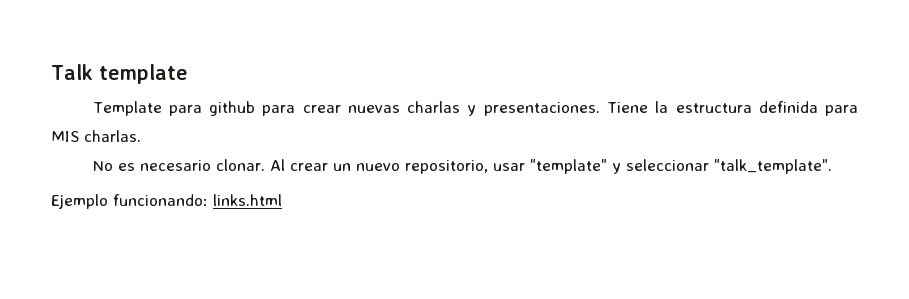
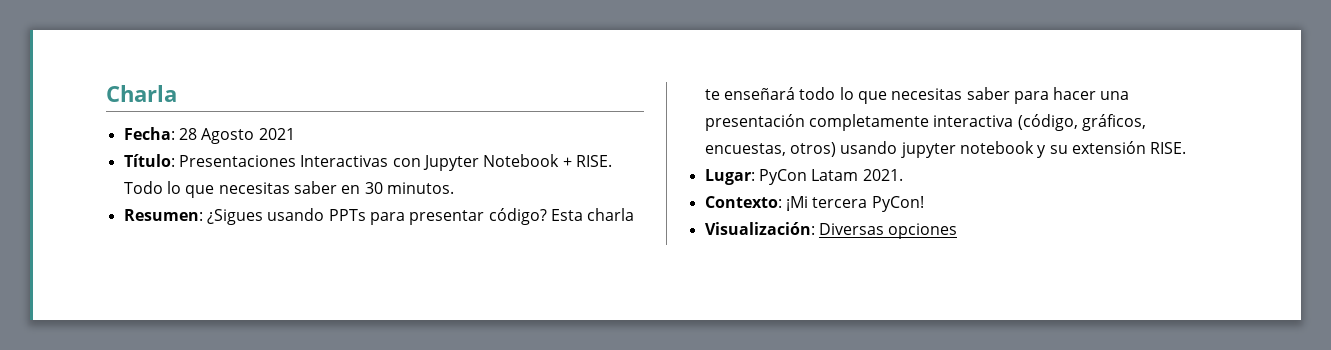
- Talk template
- Template para github para crear nuevas charlas y presentaciones. Tiene la estructura definida para MIS charlas.
- No es necesario clonar. Al crear un nuevo repositorio, usar "template" y seleccionar "talk_template".
- Ejemplo funcionando: links.html
+ Charla
+ Fecha: 28 Agosto 2021
+ Título: Presentaciones Interactivas con Jupyter Notebook + RISE. Todo lo que necesitas saber en 30 minutos.
+ Resumen: ¿Sigues usando PPTs para presentar código? Esta charla te enseñará todo lo que necesitas saber para hacer una presentación completamente interactiva (código, gráficos, encuestas, otros) usando jupyter notebook y su extensión RISE.
+ Lugar: PyCon Latam 2021.
+ Contexto: ¡Mi tercera PyCon!
+ Visualización: Diversas opciones

